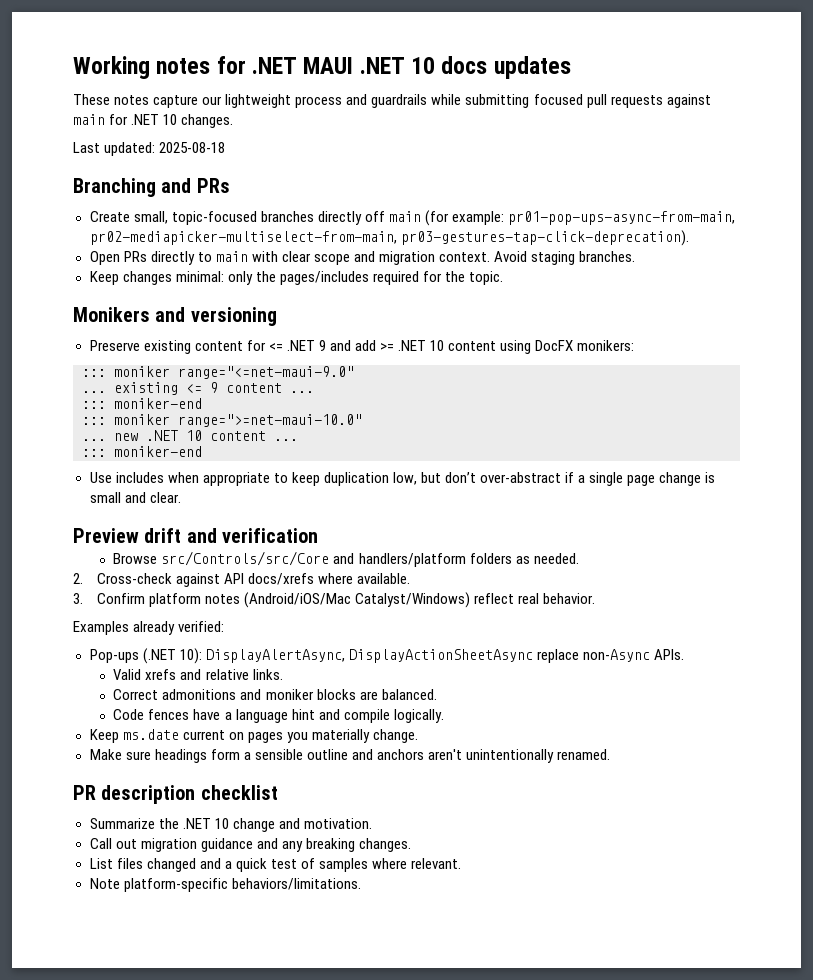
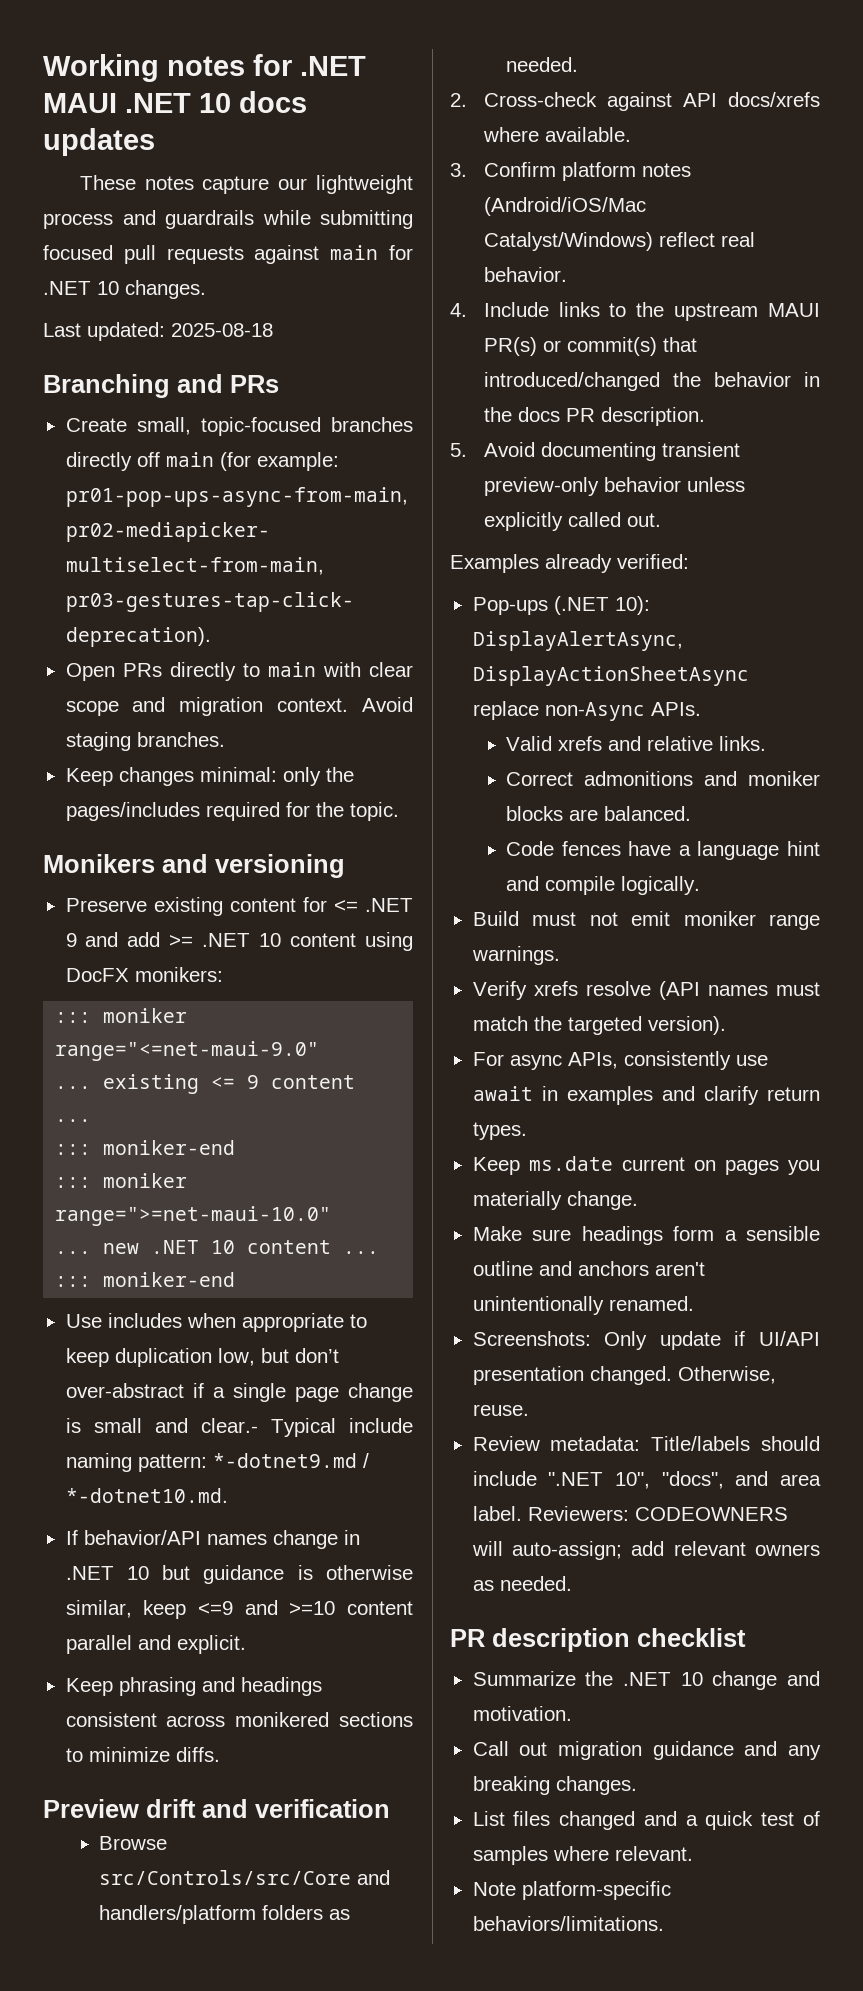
- Use includes when appropriate to keep duplication low, but don’t over-abstract if a single page change is small and clear.
+ Use includes when appropriate to keep duplication low, but don’t over-abstract if a single page change is small and clear.- Typical include naming pattern: *-dotnet9.md / *-dotnet10.md.
+ If behavior/API names change in .NET 10 but guidance is otherwise similar, keep <=9 and >=10 content parallel and explicit.
+ Keep phrasing and headings consistent across monikered sections to minimize diffs.
+ 4. Include links to the upstream MAUI PR(s) or commit(s) that introduced/changed the behavior in the docs PR description.
+ 5. Avoid documenting transient preview-only behavior unless explicitly called out.
+ Build must not emit moniker range warnings.
+ Verify xrefs resolve (API names must match the targeted version).
+ For async APIs, consistently use await in examples and clarify return types.
+ Screenshots: Only update if UI/API presentation changed. Otherwise, reuse.
+ Review metadata: Title/labels should include ".NET 10", "docs", and area label. Reviewers: CODEOWNERS will auto-assign; add relevant owners as needed.

